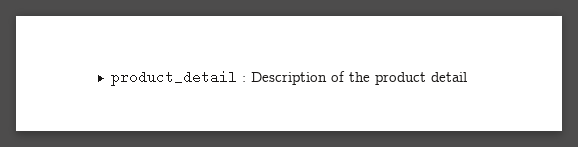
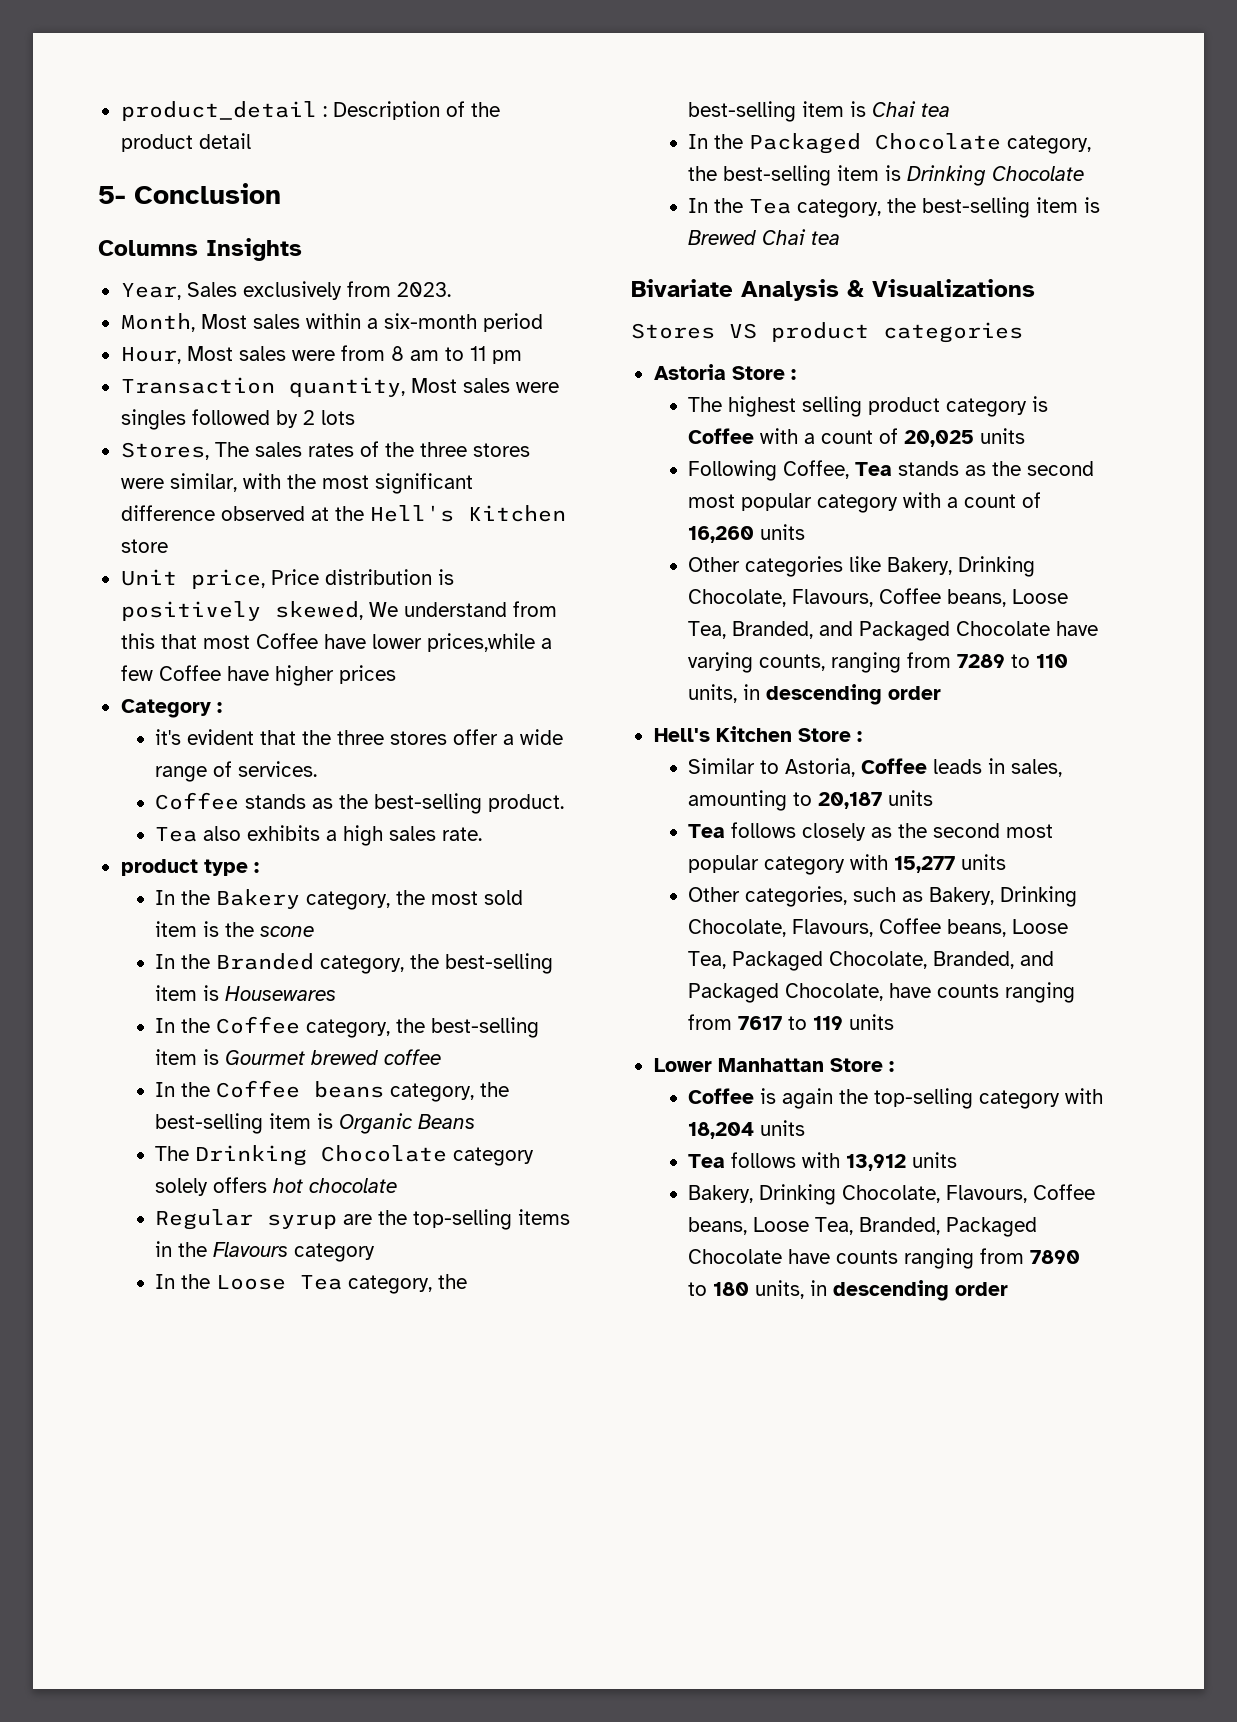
+ 5- Conclusion
+ Columns Insights
+ Year, Sales exclusively from 2023.
+ Month, Most sales within a six-month period
+ Hour, Most sales were from 8 am to 11 pm
+ Transaction quantity, Most sales were singles followed by 2 lots
+ Stores, The sales rates of the three stores were similar, with the most significant difference observed at the Hell's Kitchen store
+ Unit price, Price distribution is positively skewed, We understand from this that most Coffee have lower prices,while a few Coffee have higher prices
+ Category :
+ it's evident that the three stores offer a wide range of services.
+ Coffee stands as the best-selling product.
+ Tea also exhibits a high sales rate.
+ product type :
+ In the Bakery category, the most sold item is the scone
+ In the Branded category, the best-selling item is Housewares
+ In the Coffee category, the best-selling item is Gourmet brewed coffee
+ In the Coffee beans category, the best-selling item is Organic Beans
+ The Drinking Chocolate category solely offers hot chocolate
+ Regular syrup are the top-selling items in the Flavours category
+ In the Loose Tea category, the best-selling item is Chai tea
+ In the Packaged Chocolate category, the best-selling item is Drinking Chocolate
+ In the Tea category, the best-selling item is Brewed Chai tea
+ Bivariate Analysis & Visualizations
+ Stores VS product categories
+ Astoria Store :
+ The highest selling product category is Coffee with a count of 20,025 units
+ Following Coffee, Tea stands as the second most popular category with a count of 16,260 units
+ Other categories like Bakery, Drinking Chocolate, Flavours, Coffee beans, Loose Tea, Branded, and Packaged Chocolate have varying counts, ranging from 7289 to 110 units, in descending order
+ Hell's Kitchen Store :
+ Similar to Astoria, Coffee leads in sales, amounting to 20,187 units
+ Tea follows closely as the second most popular category with 15,277 units
+ Other categories, such as Bakery, Drinking Chocolate, Flavours, Coffee beans, Loose Tea, Packaged Chocolate, Branded, and Packaged Chocolate, have counts ranging from 7617 to 119 units
+ Lower Manhattan Store :
+ Coffee is again the top-selling category with 18,204 units
+ Tea follows with 13,912 units
+ Bakery, Drinking Chocolate, Flavours, Coffee beans, Loose Tea, Branded, Packaged Chocolate have counts ranging from 7890 to 180 units, in descending order

